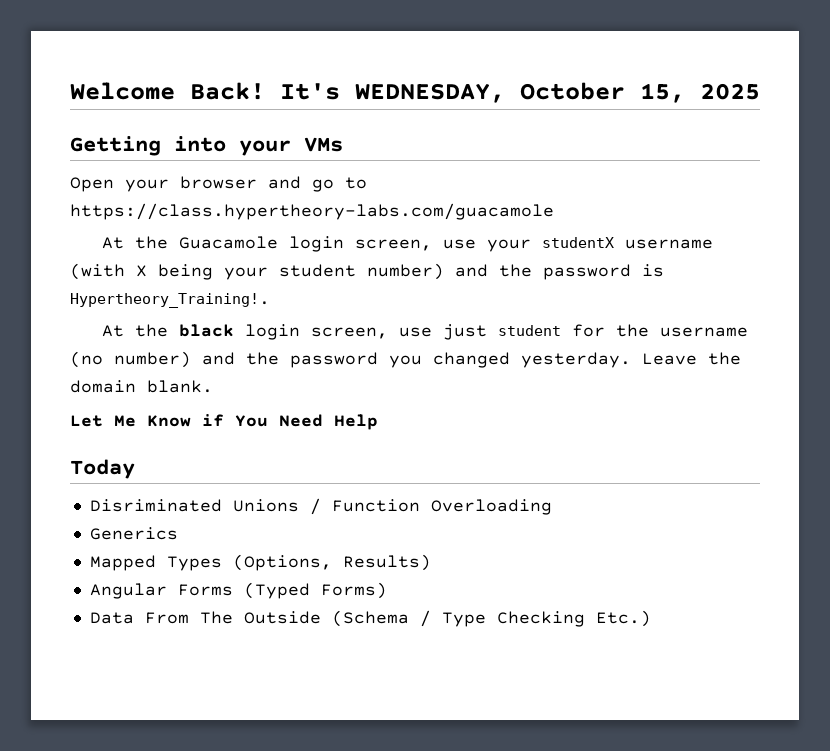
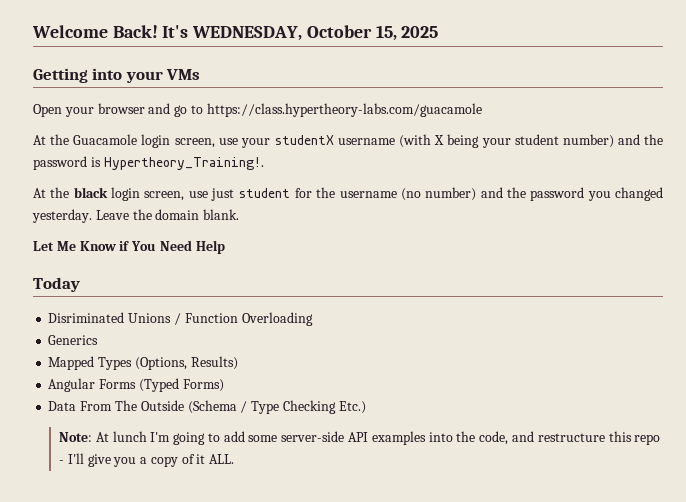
+ Note: At lunch I'm going to add some server-side API examples into the code, and restructure this repo - I'll give you a copy of it ALL.

